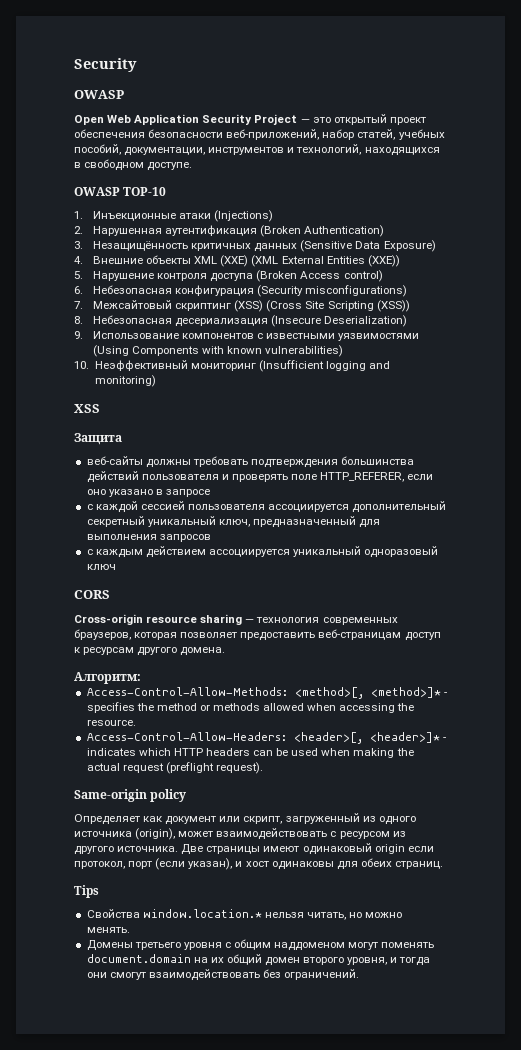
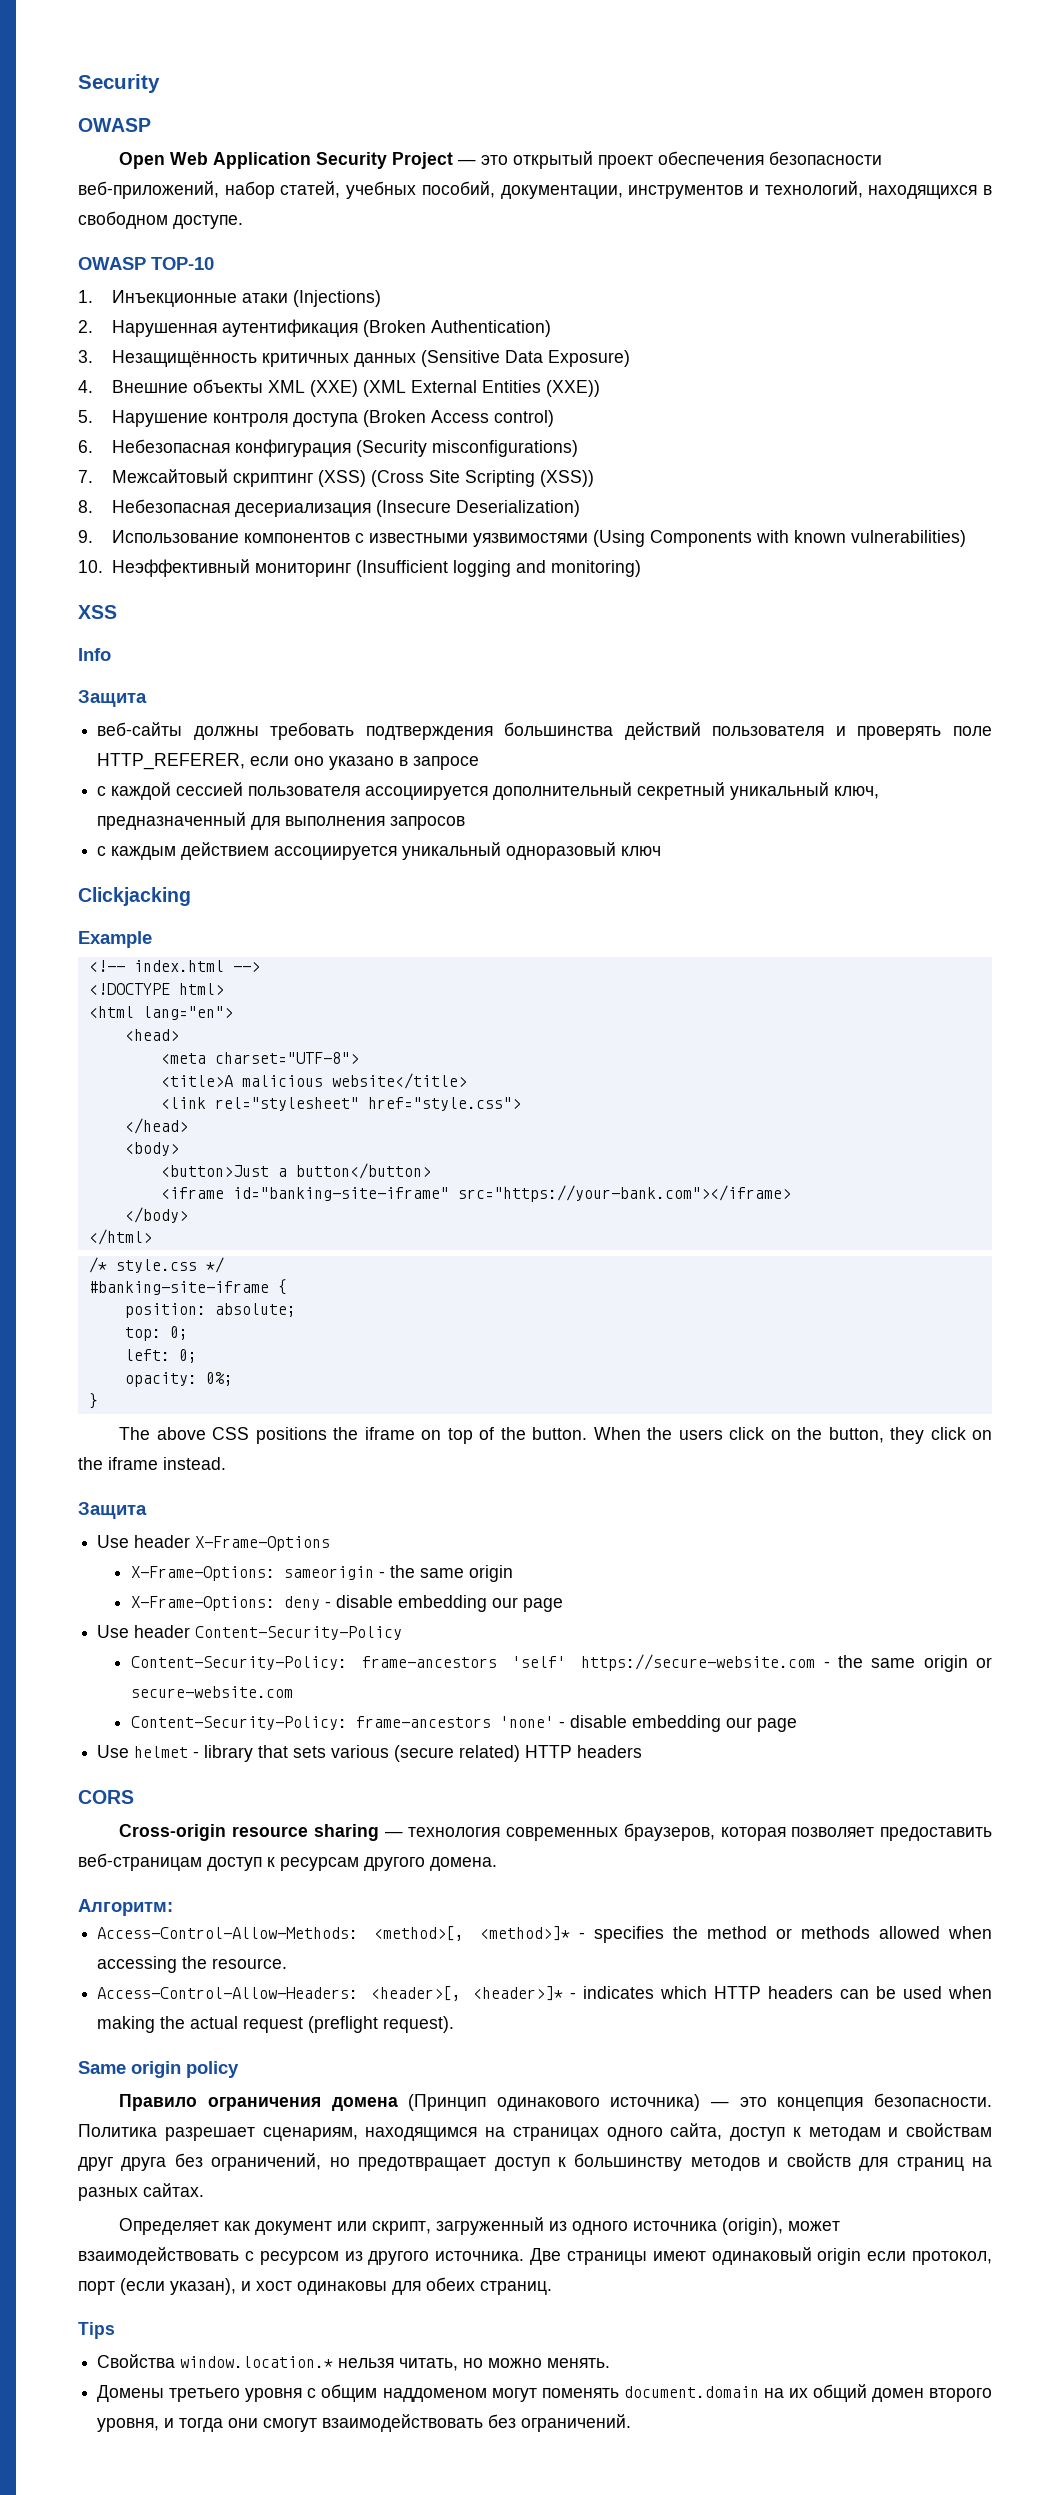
+ Info
+ Clickjacking
+ Example
+ <!-- index.html -->
+ <!DOCTYPE html>
+ <html lang="en">
+ <head>
+ <meta charset="UTF-8">
+ <title>A malicious website</title>
+ <link rel="stylesheet" href="style.css">
+ </head>
+ <body>
+ <button>Just a button</button>
+ <iframe id="banking-site-iframe" src="https://your-bank.com"></iframe>
+ </body>
+ </html>
+ /* style.css */
+ #banking-site-iframe {
+ position: absolute;
+ top: 0;
+ left: 0;
+ opacity: 0%;
+ }
+ The above CSS positions the iframe on top of the button. When the users click on the button, they click on the iframe instead.
+ Защита
+ Use header X-Frame-Options
+ X-Frame-Options: sameorigin - the same origin
+ X-Frame-Options: deny - disable embedding our page
+ Use header Content-Security-Policy
+ Content-Security-Policy: frame-ancestors 'self' https://secure-website.com - the same origin or secure-website.com
+ Content-Security-Policy: frame-ancestors 'none' - disable embedding our page
+ Use helmet - library that sets various (secure related) HTTP headers
- Same-origin policy
+ Same origin policy
+ Правило ограничения домена (Принцип одинакового источника) — это концепция безопасности. Политика разрешает сценариям, находящимся на страницах одного сайта, доступ к методам и свойствам друг друга без ограничений, но предотвращает доступ к большинству методов и свойств для страниц на разных сайтах.

